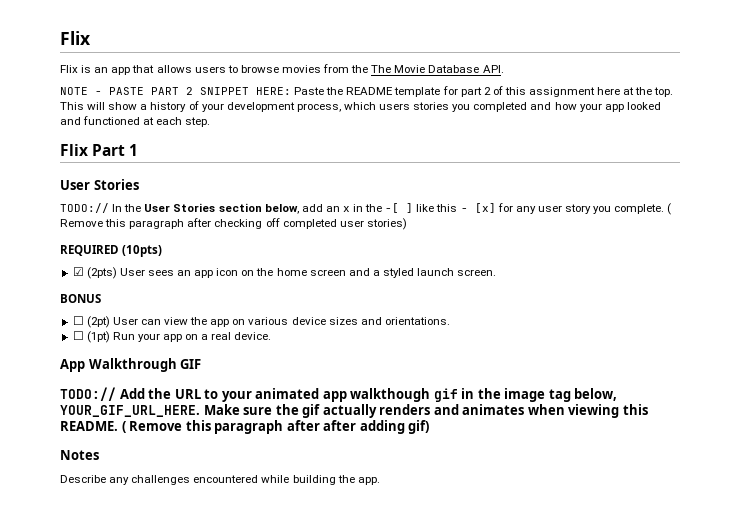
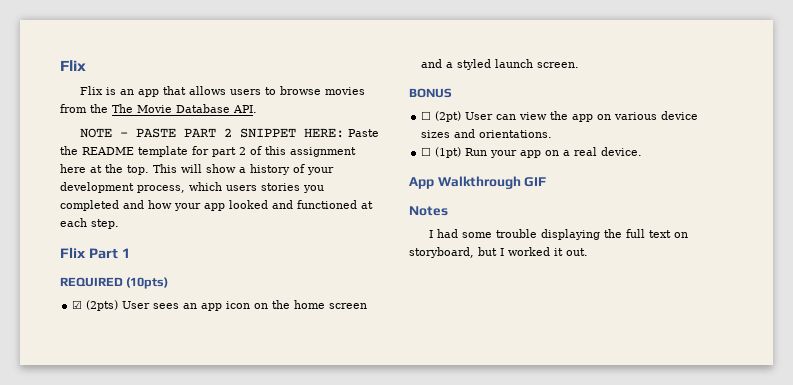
  Flix Part 1
- User Stories
- TODO:// In the User Stories section below, add an x in the -[ ] like this - [x] for any user story you complete. ( Remove this paragraph after checking off completed user stories)
- TODO:// Add the URL to your animated app walkthough gif in the image tag below, YOUR_GIF_URL_HERE. Make sure the gif actually renders and animates when viewing this README. ( Remove this paragraph after after adding gif)
  Notes
- Describe any challenges encountered while building the app.
+ I had some trouble displaying the full text on storyboard, but I worked it out.

